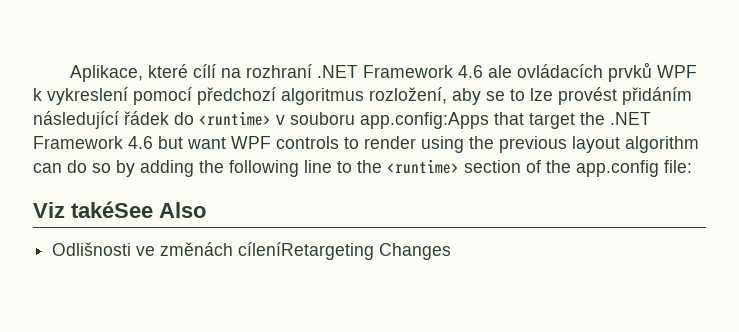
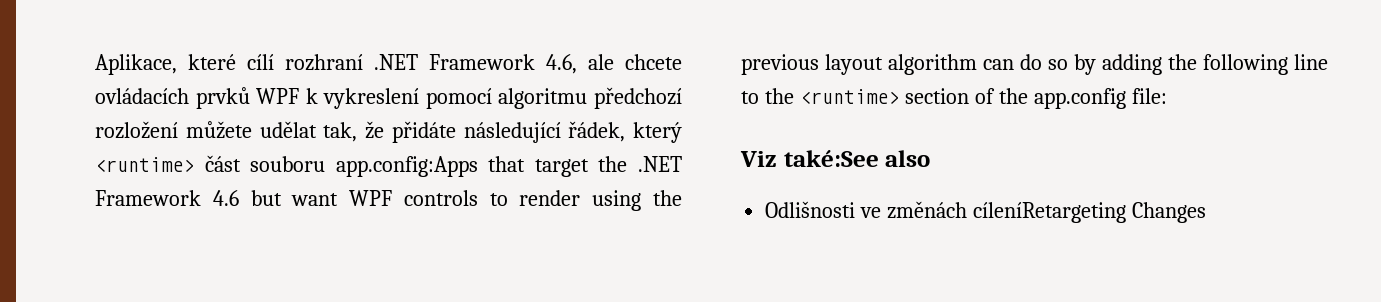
- Aplikace, které cílí na rozhraní .NET Framework 4.6 ale ovládacích prvků WPF k vykreslení pomocí předchozí algoritmus rozložení, aby se to lze provést přidáním následující řádek do <runtime> v souboru app.config:Apps that target the .NET Framework 4.6 but want WPF controls to render using the previous layout algorithm can do so by adding the following line to the <runtime> section of the app.config file:
+ Aplikace, které cílí rozhraní .NET Framework 4.6, ale chcete ovládacích prvků WPF k vykreslení pomocí algoritmu předchozí rozložení můžete udělat tak, že přidáte následující řádek, který <runtime> část souboru app.config:Apps that target the .NET Framework 4.6 but want WPF controls to render using the previous layout algorithm can do so by adding the following line to the <runtime> section of the app.config file:
- Viz takéSee Also
+ Viz také:See also

